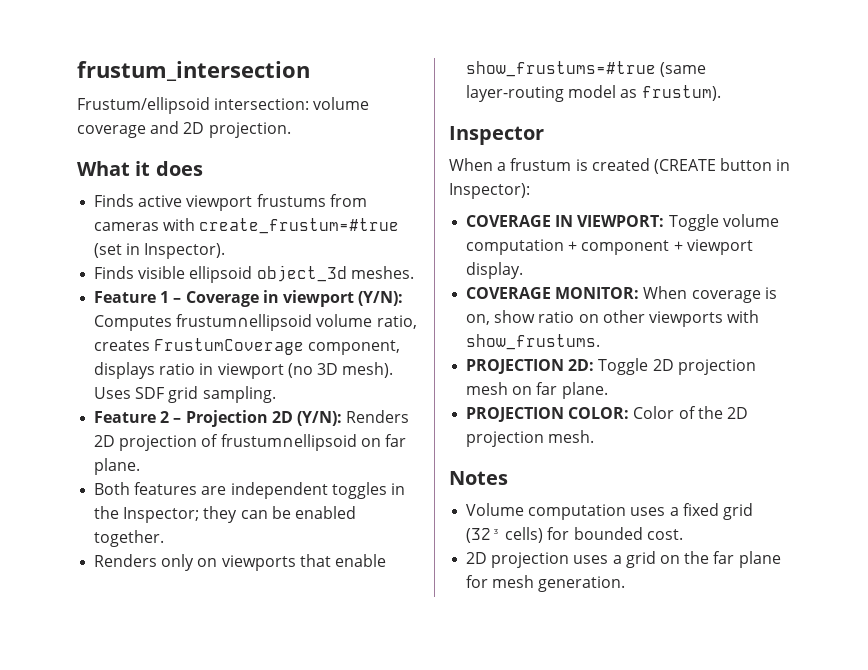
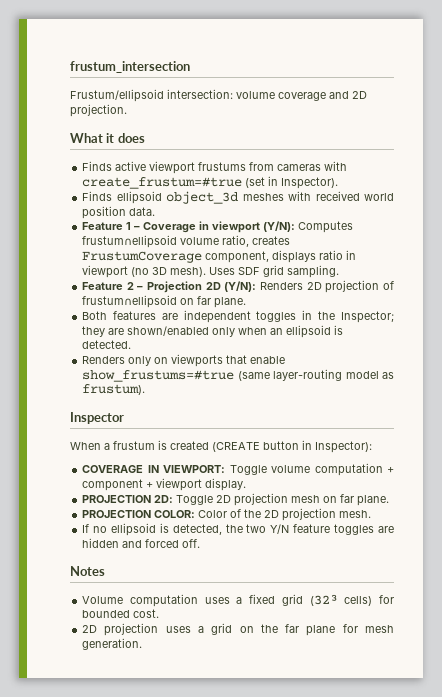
- Finds visible ellipsoid object_3d meshes.
+ Finds ellipsoid object_3d meshes with received world position data.
- Both features are independent toggles in the Inspector; they can be enabled together.
+ Both features are independent toggles in the Inspector; they are shown/enabled only when an ellipsoid is detected.
- COVERAGE MONITOR: When coverage is on, show ratio on other viewports with show_frustums.
+ If no ellipsoid is detected, the two Y/N feature toggles are hidden and forced off.

